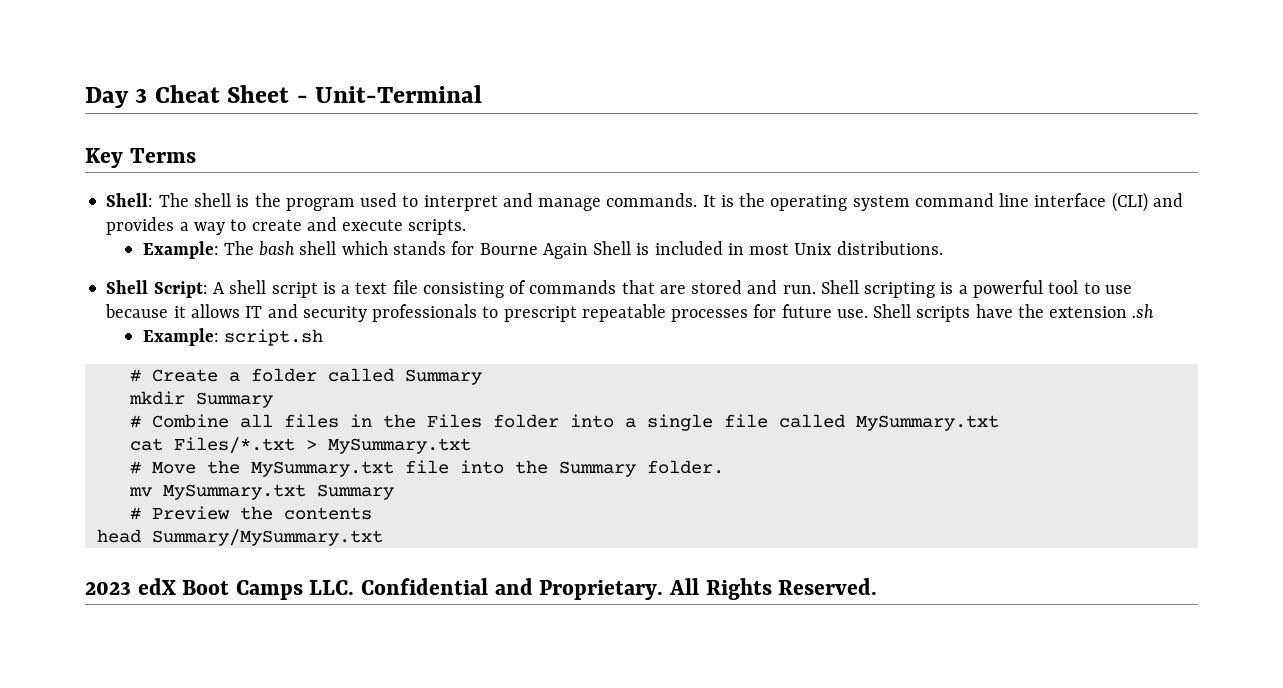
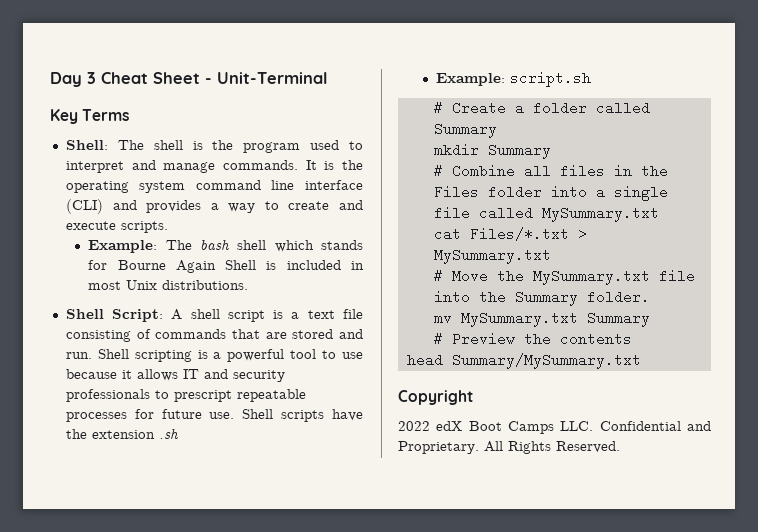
- 2023 edX Boot Camps LLC. Confidential and Proprietary.
+ Copyright
+ 2022 edX Boot Camps LLC. Confidential and Proprietary.

